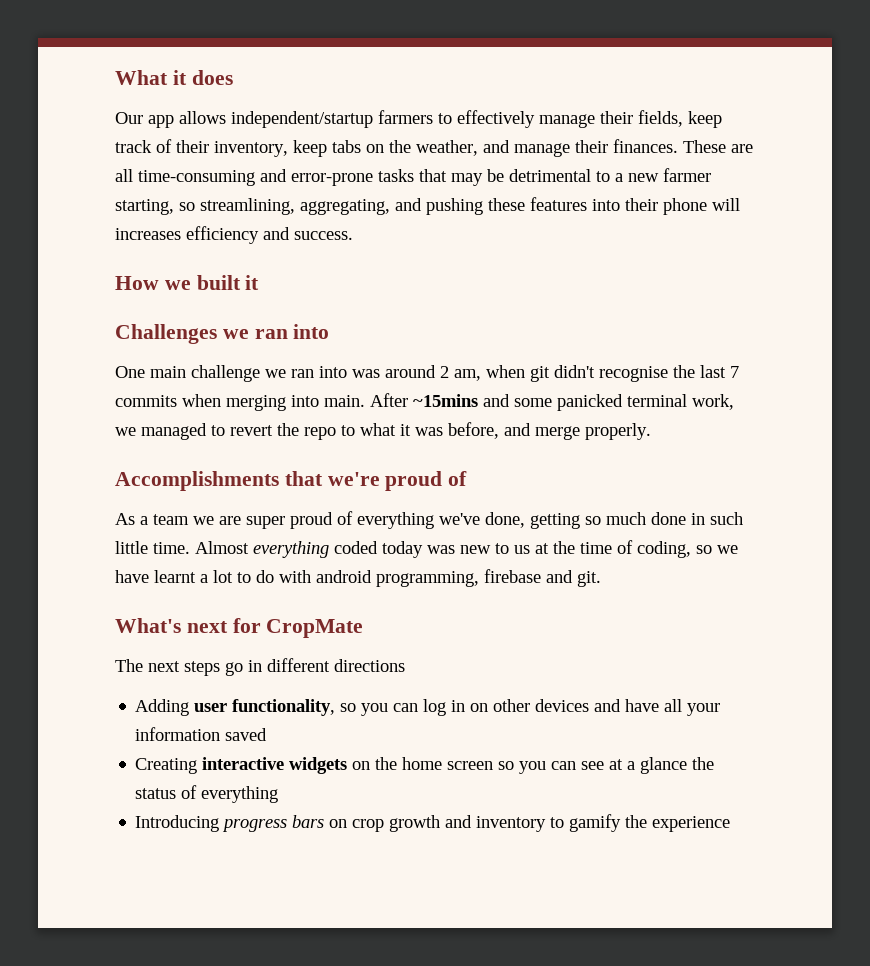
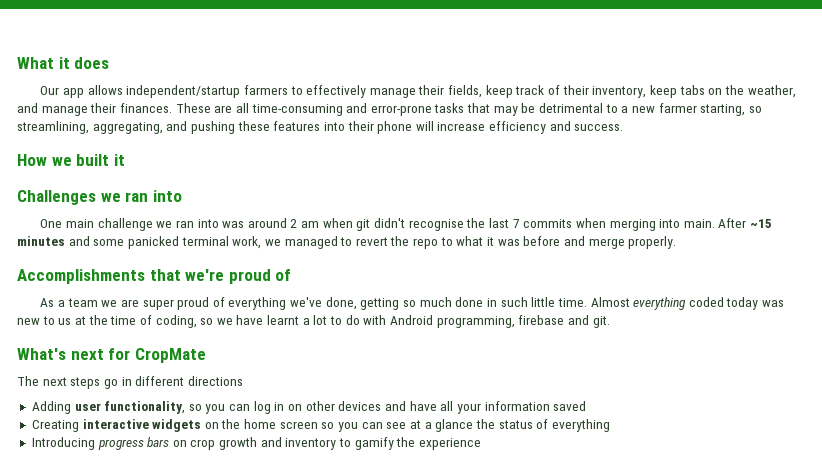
- These are all time-consuming and error-prone tasks that may be detrimental to a new farmer starting, so streamlining, aggregating, and pushing these features into their phone will increases efficiency and success.
+ These are all time-consuming and error-prone tasks that may be detrimental to a new farmer starting, so streamlining, aggregating, and pushing these features into their phone will increase efficiency and success.
- One main challenge we ran into was around 2 am, when git didn't recognise the last 7 commits when merging into main.
+ One main challenge we ran into was around 2 am when git didn't recognise the last 7 commits when merging into main.
- After ~15mins and some panicked terminal work, we managed to revert the repo to what it was before, and merge properly.
+ After ~15 minutes and some panicked terminal work, we managed to revert the repo to what it was before and merge properly.
- Almost everything coded today was new to us at the time of coding, so we have learnt a lot to do with android programming, firebase and git.
+ Almost everything coded today was new to us at the time of coding, so we have learnt a lot to do with Android programming, firebase and git.

